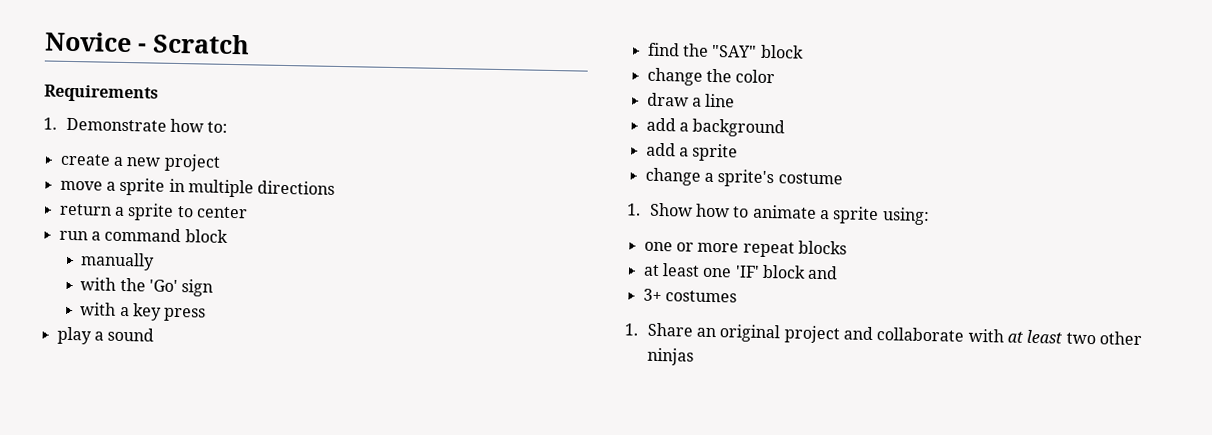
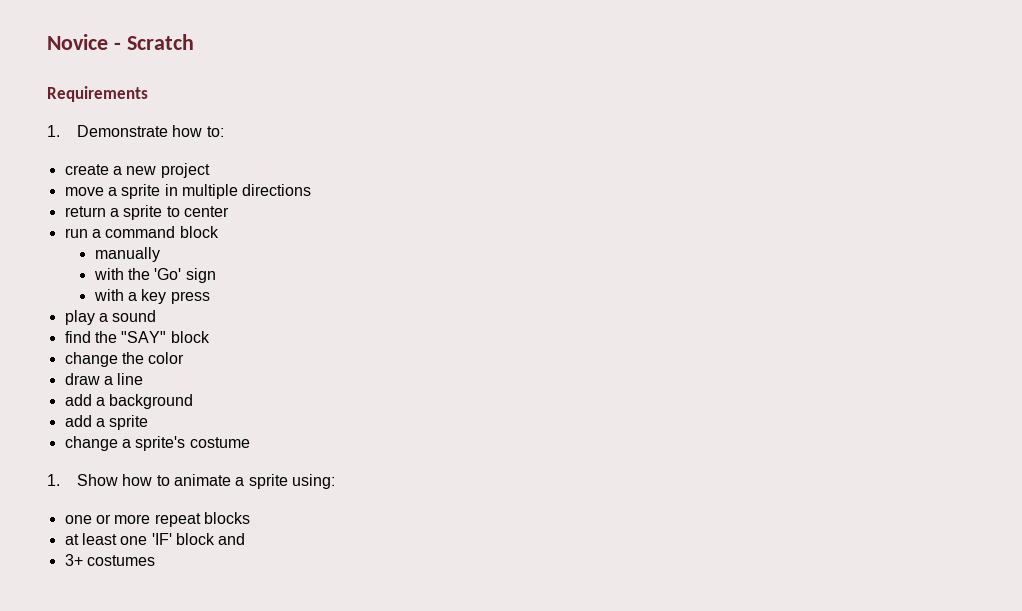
- 1. Share an original project and collaborate with at least two other ninjas

